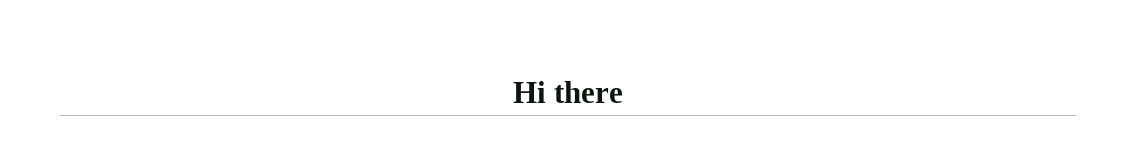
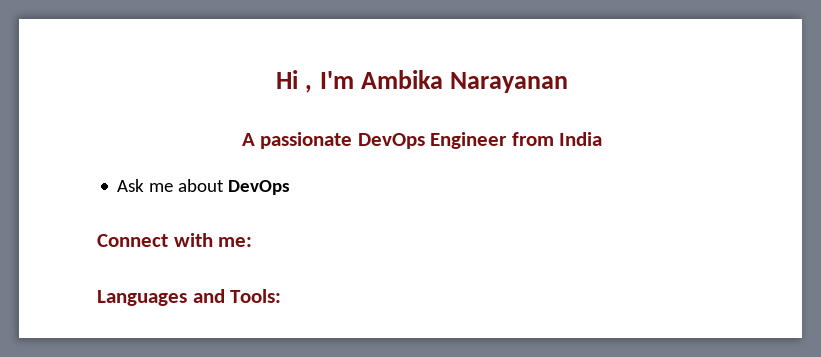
- Hi there
+ Hi , I'm Ambika Narayanan
+ A passionate DevOps Engineer from India
+ Ask me about DevOps
+ Connect with me:
+ Languages and Tools:

